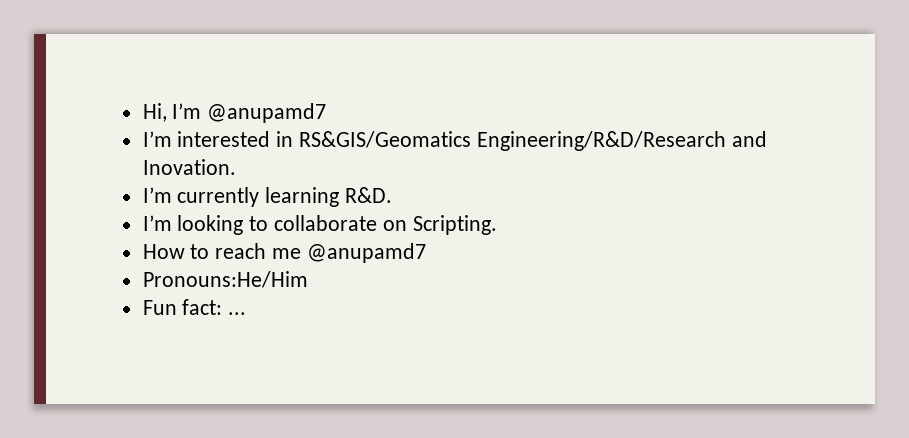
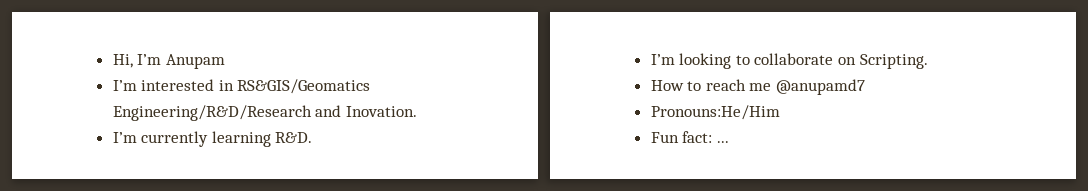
- Hi, I’m @anupamd7
+ Hi, I’m Anupam

